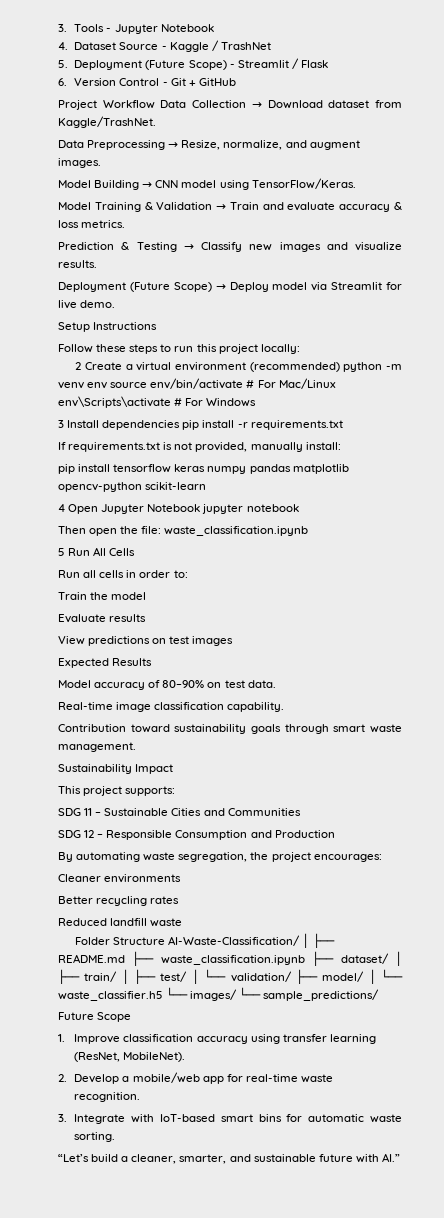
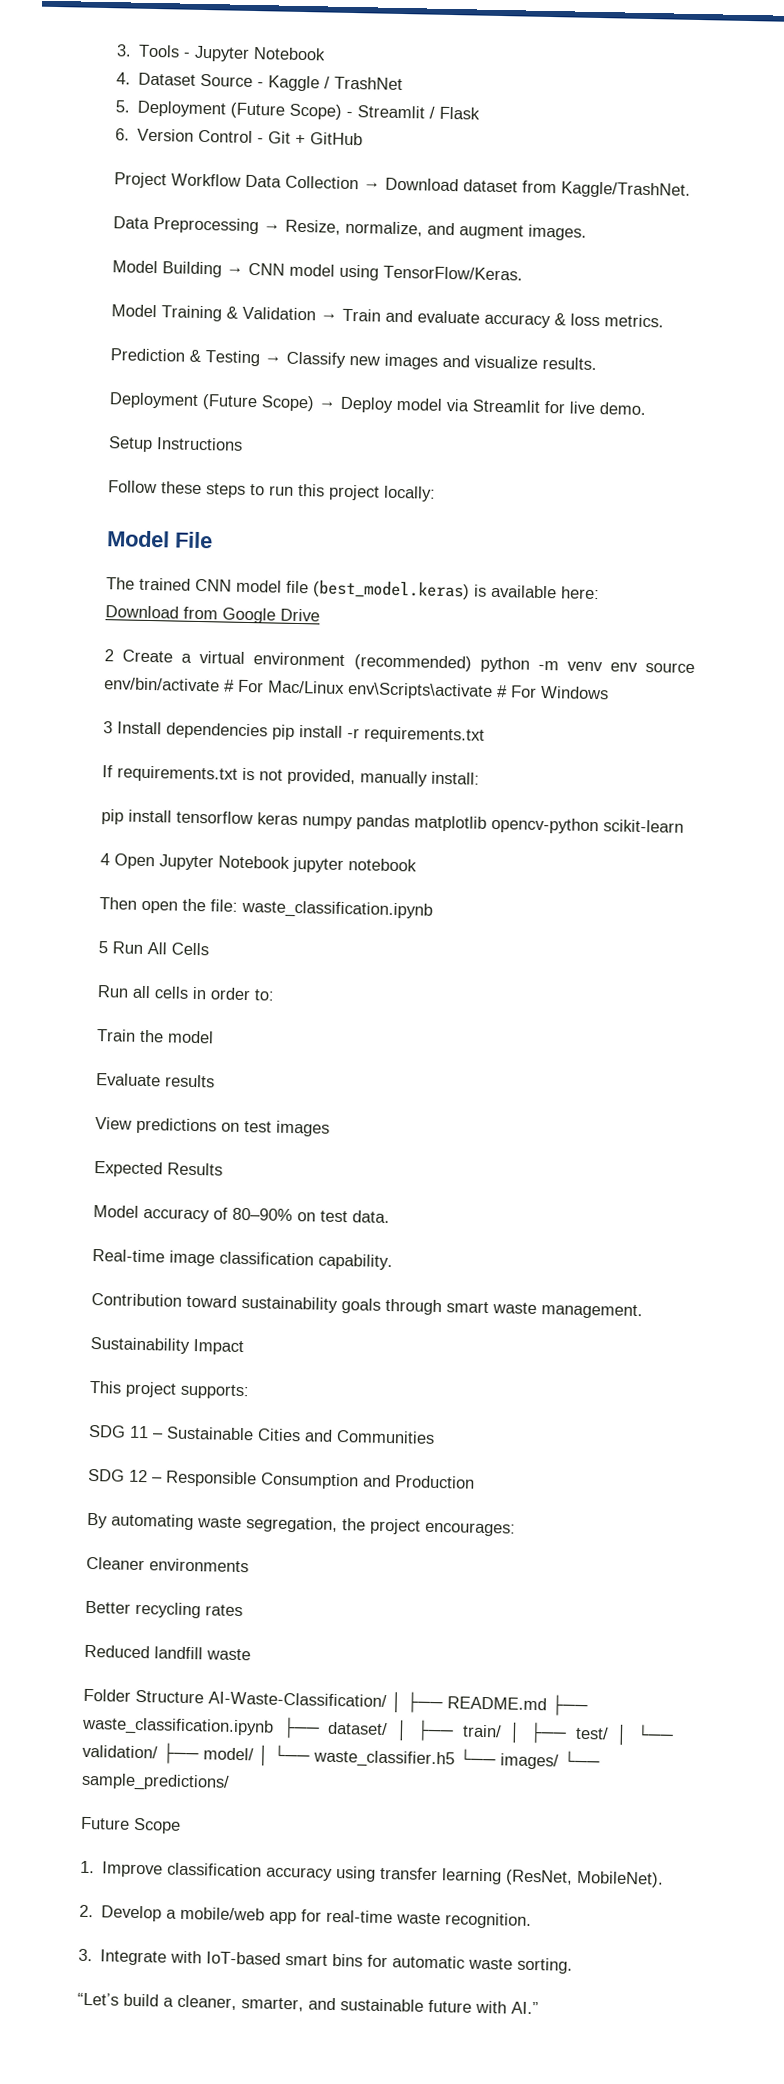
+ Model File
+ The trained CNN model file (best_model.keras) is available here:
+ Download from Google Drive

